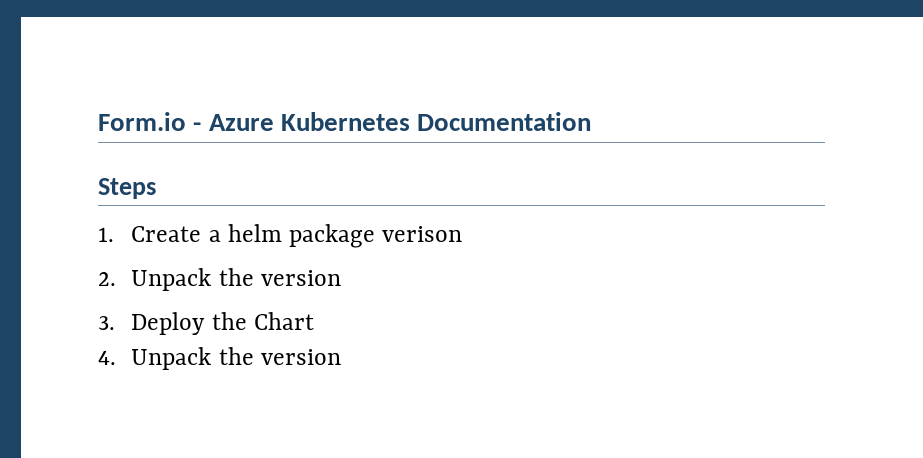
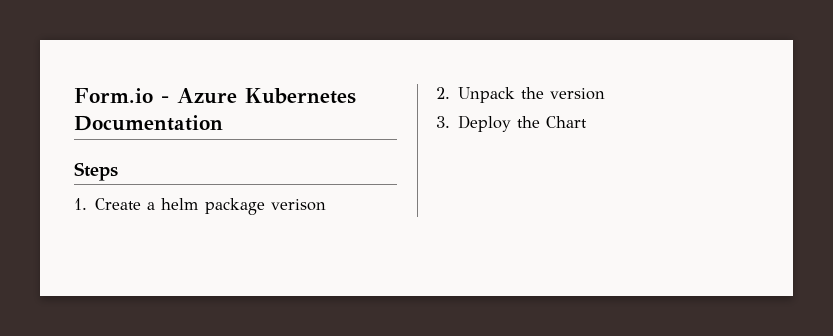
- 4. Unpack the version

